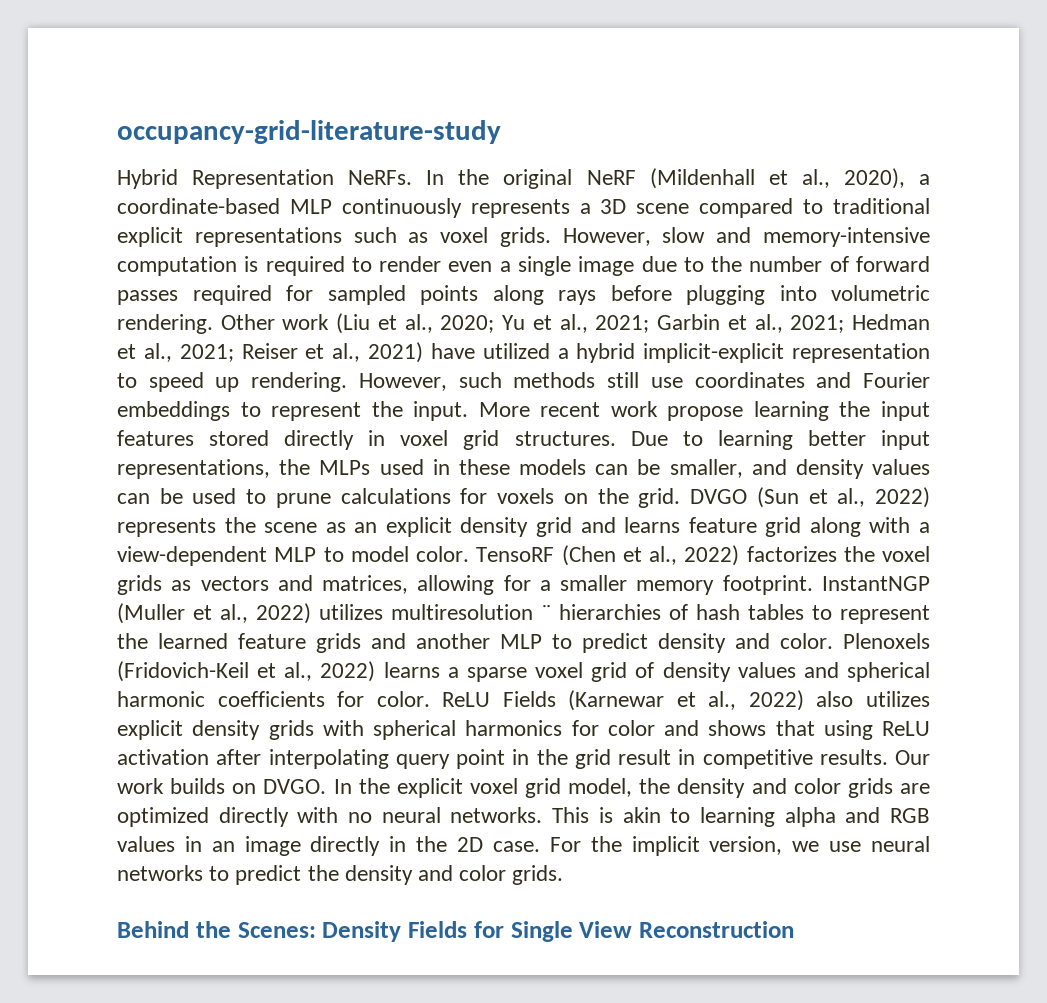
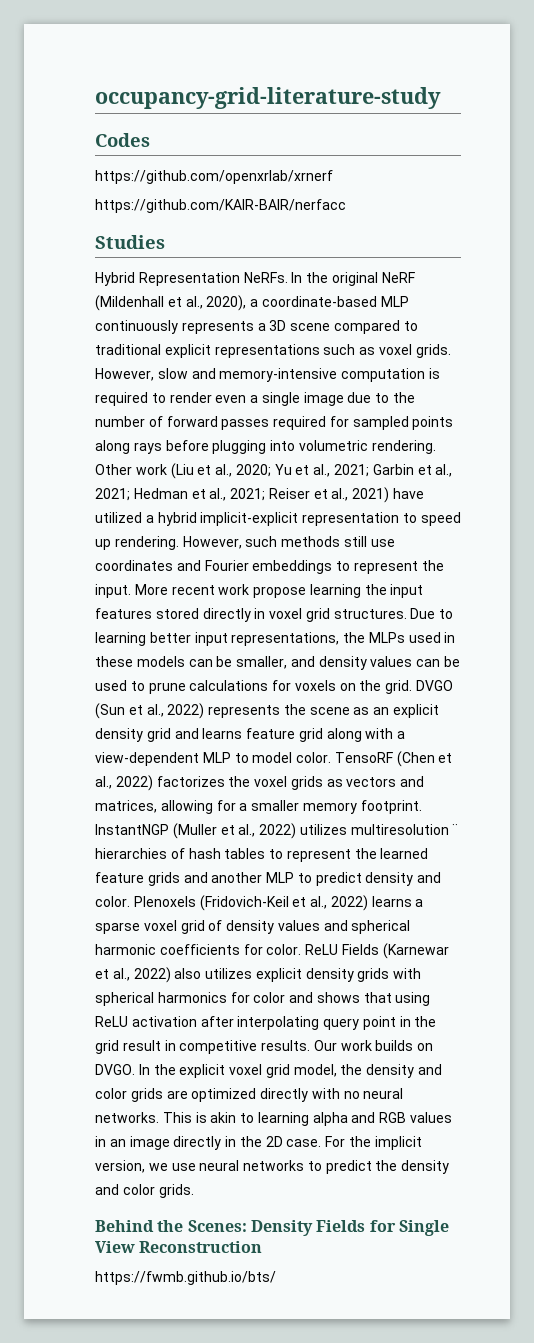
+ Codes
+ https://github.com/openxrlab/xrnerf
+ https://github.com/KAIR-BAIR/nerfacc
+ Studies
+ https://fwmb.github.io/bts/

